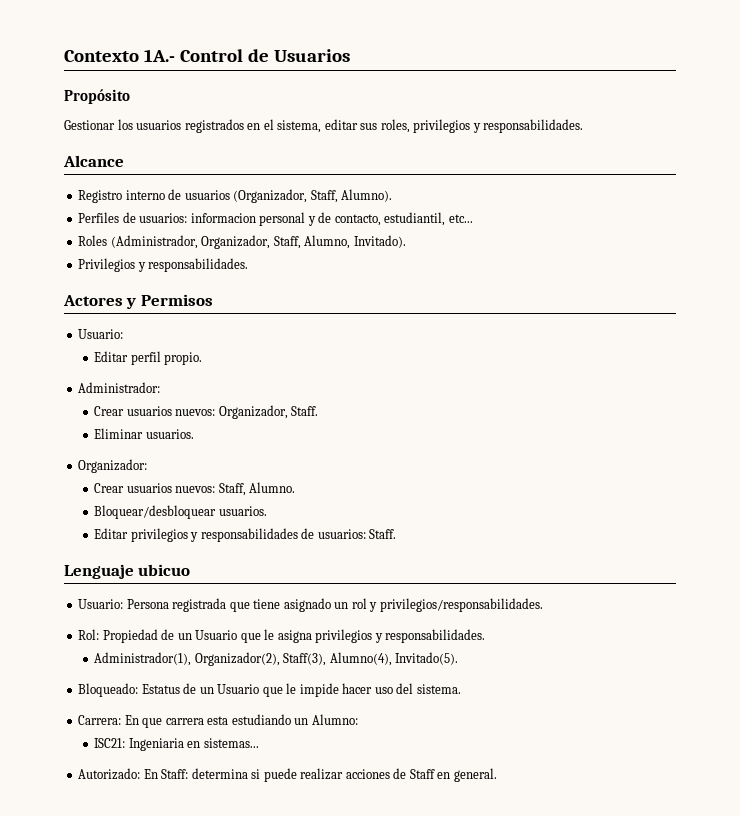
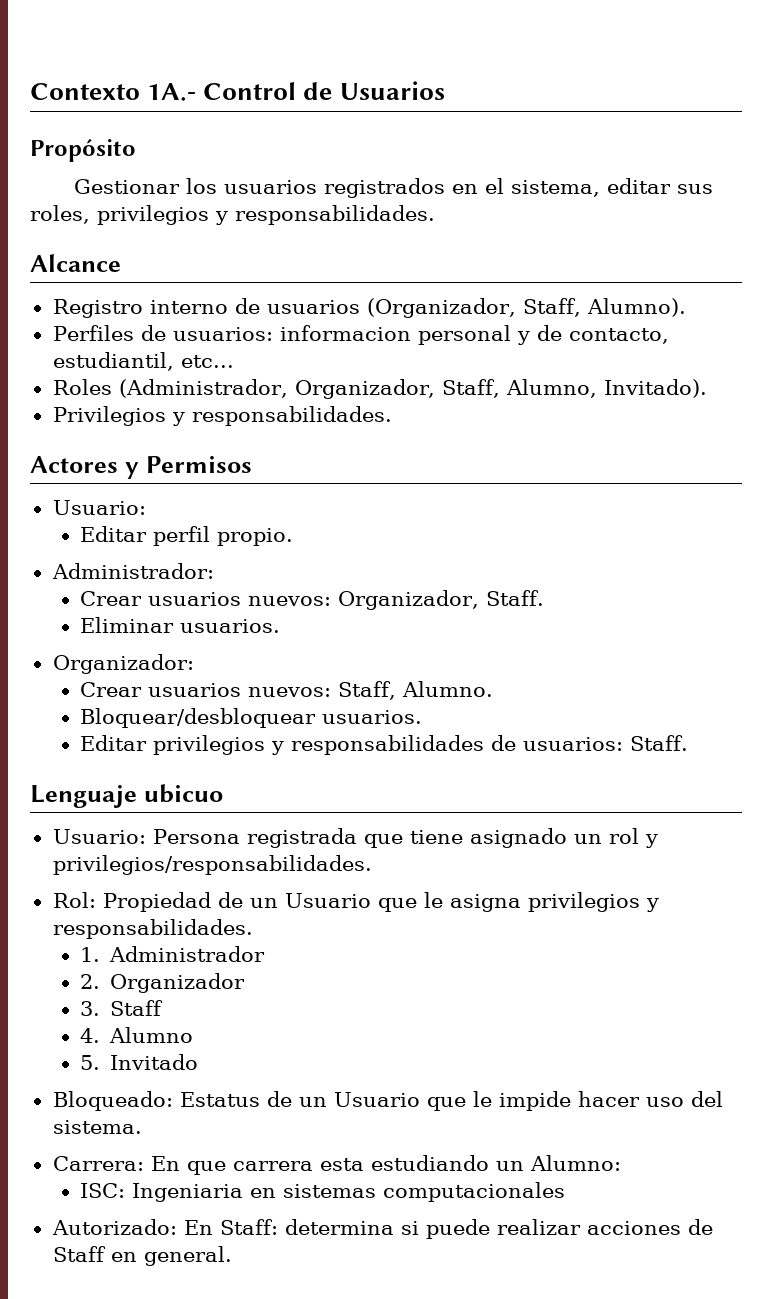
- Administrador(1), Organizador(2), Staff(3), Alumno(4), Invitado(5).
+ 1. Administrador
+ 2. Organizador
+ 3. Staff
+ 4. Alumno
+ 5. Invitado
- ISC21: Ingeniaria en sistemas...
+ ISC: Ingeniaria en sistemas computacionales

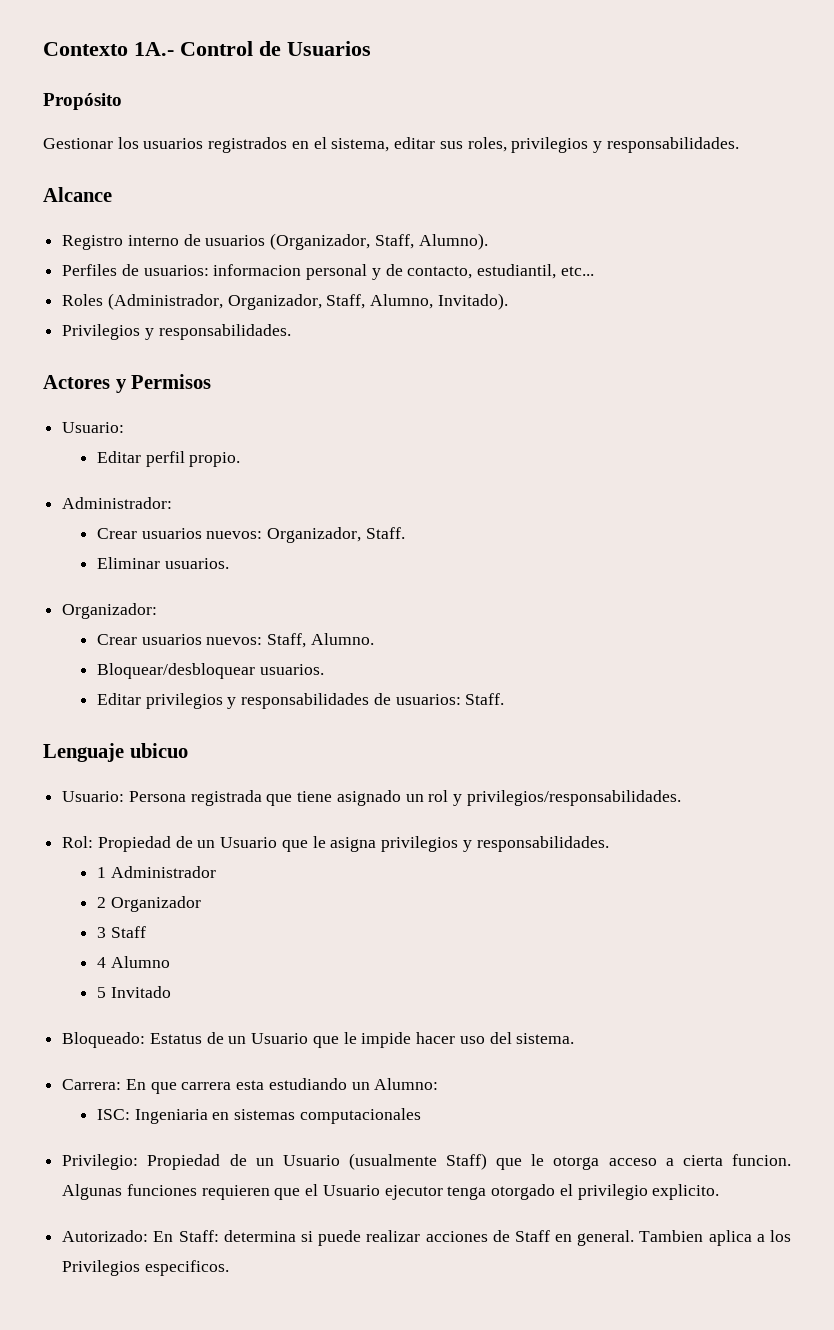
- 1. Administrador
+ 1 Administrador
- 2. Organizador
+ 2 Organizador
- 3. Staff
+ 3 Staff
- 4. Alumno
+ 4 Alumno
- 5. Invitado
+ 5 Invitado
+ Privilegio: Propiedad de un Usuario (usualmente Staff) que le otorga acceso a cierta funcion. Algunas funciones requieren que el Usuario ejecutor tenga otorgado el privilegio explicito.
+ Tambien aplica a los Privilegios especificos.

